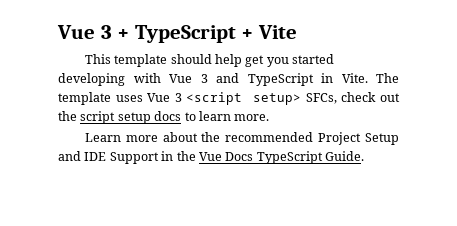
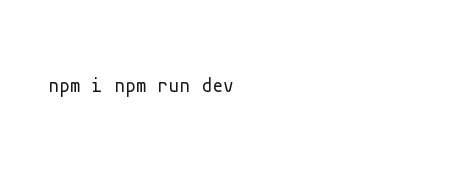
- Vue 3 + TypeScript + Vite
- This template should help get you started developing with Vue 3 and TypeScript in Vite. The template uses Vue 3 <script setup> SFCs, check out the script setup docs to learn more.
- Learn more about the recommended Project Setup and IDE Support in the Vue Docs TypeScript Guide.
+ npm i npm run dev

